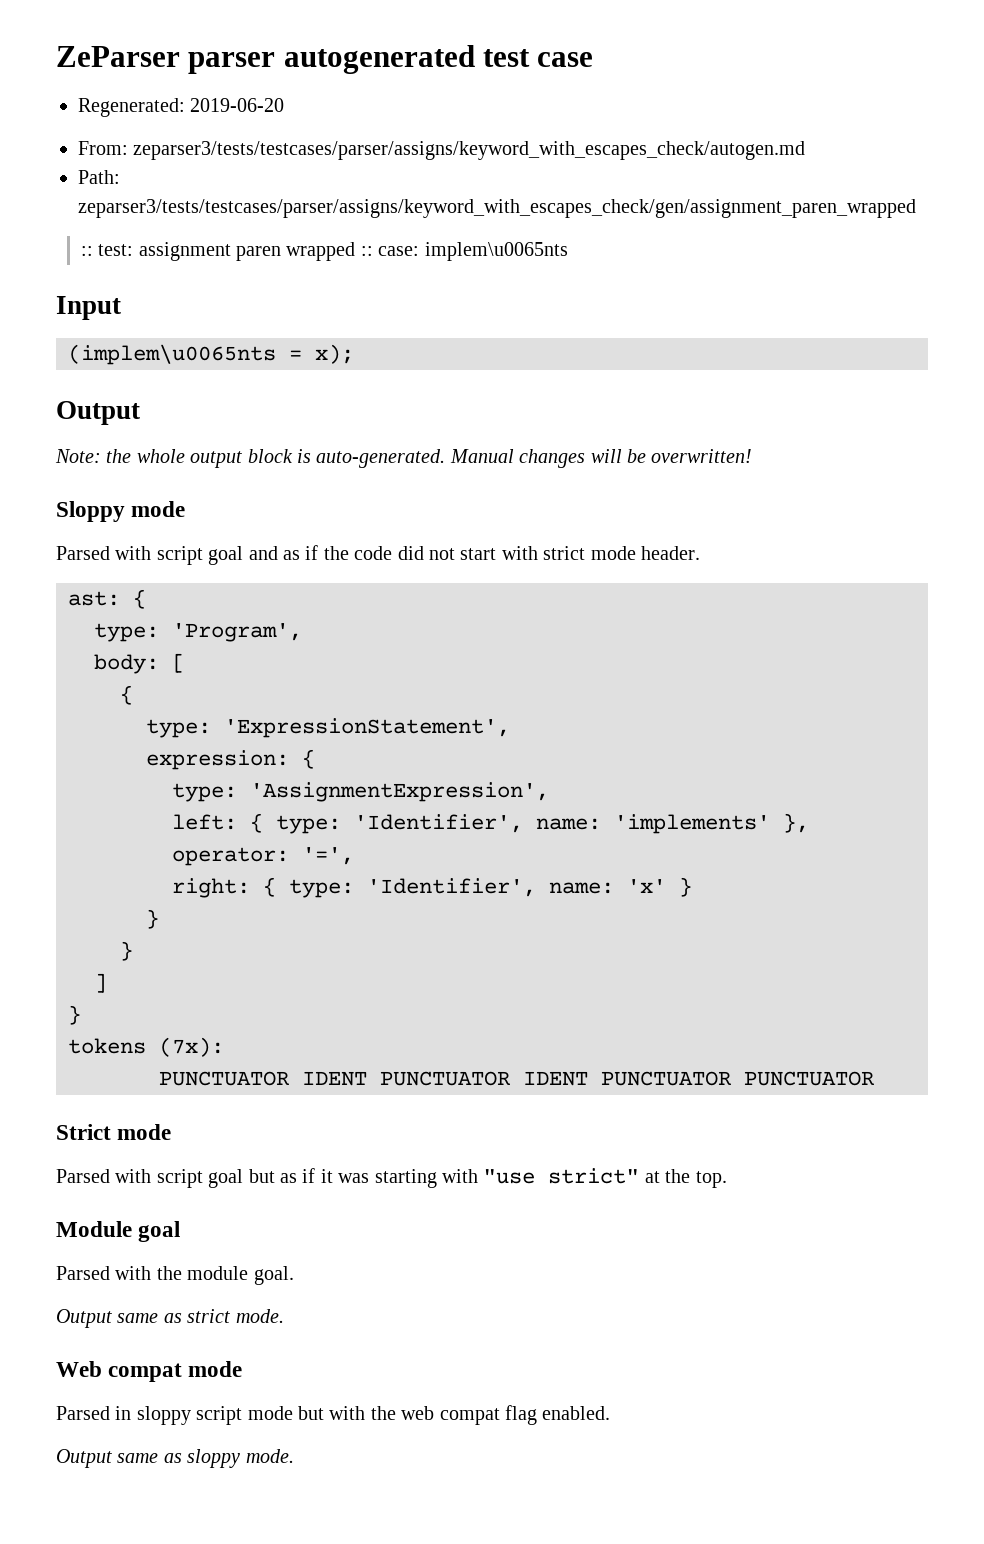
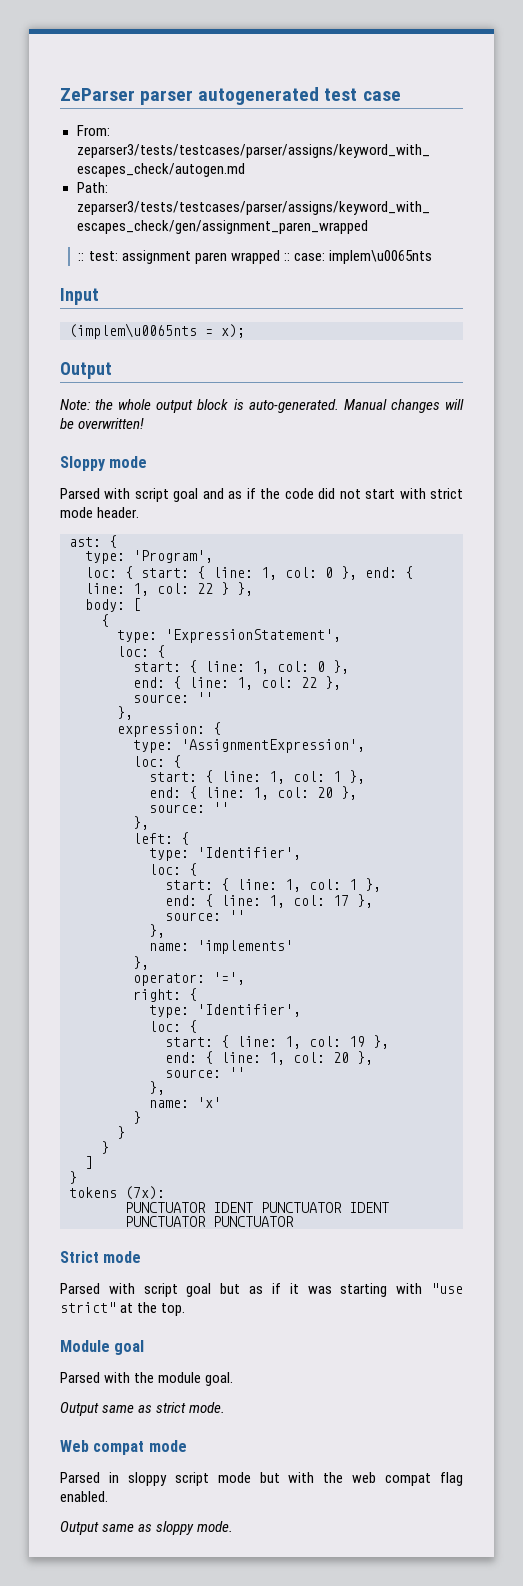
- Regenerated: 2019-06-20
+ loc: { start: { line: 1, col: 0 }, end: { line: 1, col: 22 } },
  type: 'ExpressionStatement',
+ loc: {
+ start: { line: 1, col: 0 },
+ end: { line: 1, col: 22 },
+ source: ''
+ },
  expression: {
  type: 'AssignmentExpression',
+ loc: {
+ start: { line: 1, col: 1 },
+ end: { line: 1, col: 20 },
+ source: ''
+ },
- left: { type: 'Identifier', name: 'implements' },
+ left: {
+ type: 'Identifier',
+ loc: {
+ start: { line: 1, col: 1 },
+ end: { line: 1, col: 17 },
+ source: ''
+ },
+ name: 'implements'
+ },
- right: { type: 'Identifier', name: 'x' }
+ right: {
+ type: 'Identifier',
+ loc: {
+ start: { line: 1, col: 19 },
+ end: { line: 1, col: 20 },
+ source: ''
+ },
+ name: 'x'
+ }

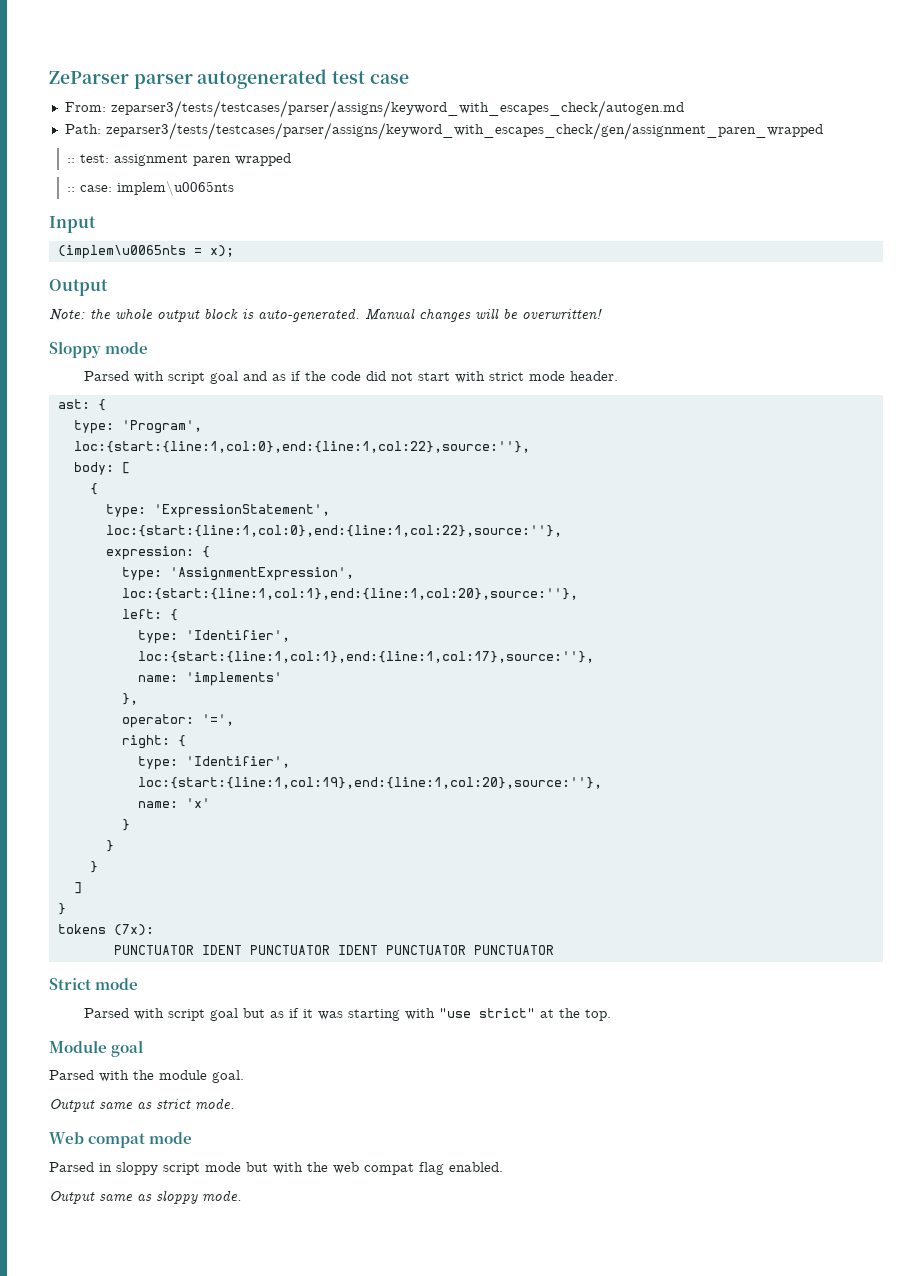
- :: test: assignment paren wrapped :: case: implem\u0065nts
+ :: test: assignment paren wrapped
+ :: case: implem\u0065nts
  type: 'Program',
- loc: { start: { line: 1, col: 0 }, end: { line: 1, col: 22 } },
+ loc:{start:{line:1,col:0},end:{line:1,col:22},source:''},
  type: 'ExpressionStatement',
- loc: {
- start: { line: 1, col: 0 },
- end: { line: 1, col: 22 },
- source: ''
- },
+ loc:{start:{line:1,col:0},end:{line:1,col:22},source:''},
  expression: {
  type: 'AssignmentExpression',
- loc: {
- start: { line: 1, col: 1 },
- end: { line: 1, col: 20 },
- source: ''
- },
+ loc:{start:{line:1,col:1},end:{line:1,col:20},source:''},
  left: {
  type: 'Identifier',
- loc: {
- start: { line: 1, col: 1 },
- end: { line: 1, col: 17 },
- source: ''
- },
+ loc:{start:{line:1,col:1},end:{line:1,col:17},source:''},
  right: {
  type: 'Identifier',
- loc: {
- start: { line: 1, col: 19 },
- end: { line: 1, col: 20 },
- source: ''
- },
+ loc:{start:{line:1,col:19},end:{line:1,col:20},source:''},

